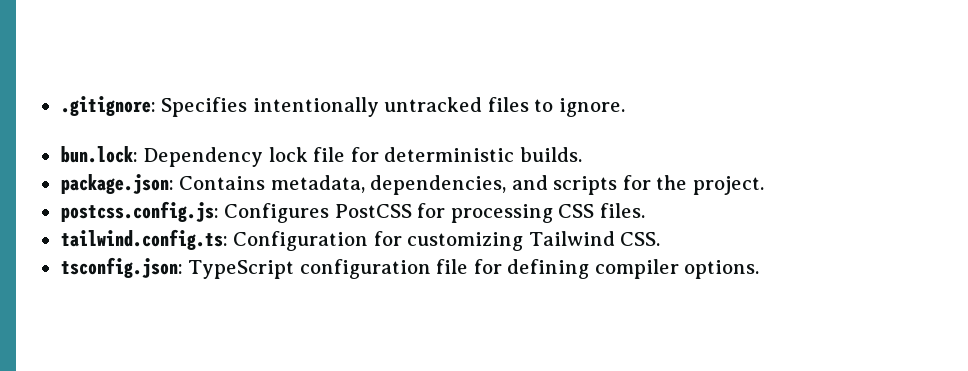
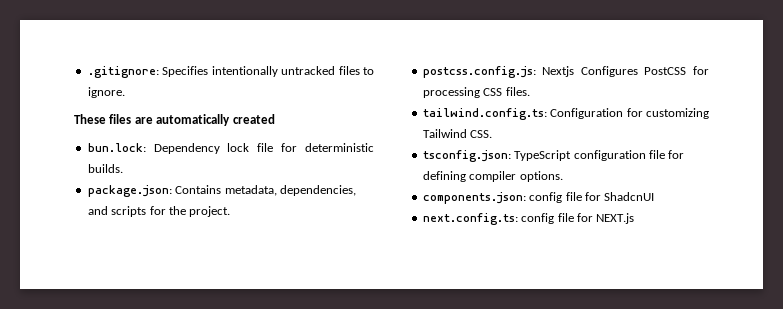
+ These files are automatically created
- postcss.config.js: Configures PostCSS for processing CSS files.
+ postcss.config.js: Nextjs Configures PostCSS for processing CSS files.
+ components.json: config file for ShadcnUI
+ next.config.ts: config file for NEXT.js

